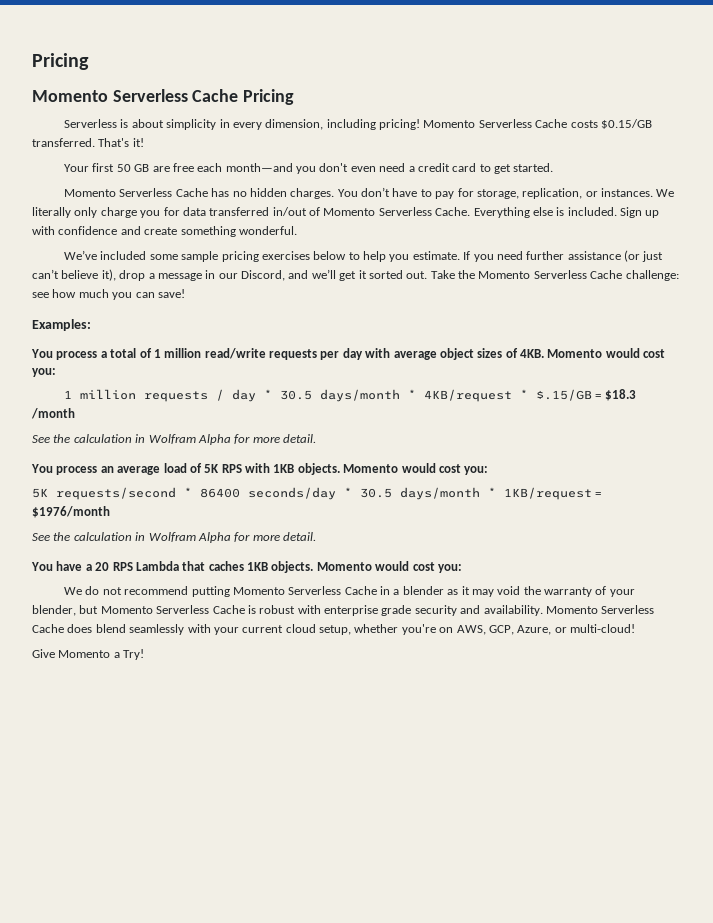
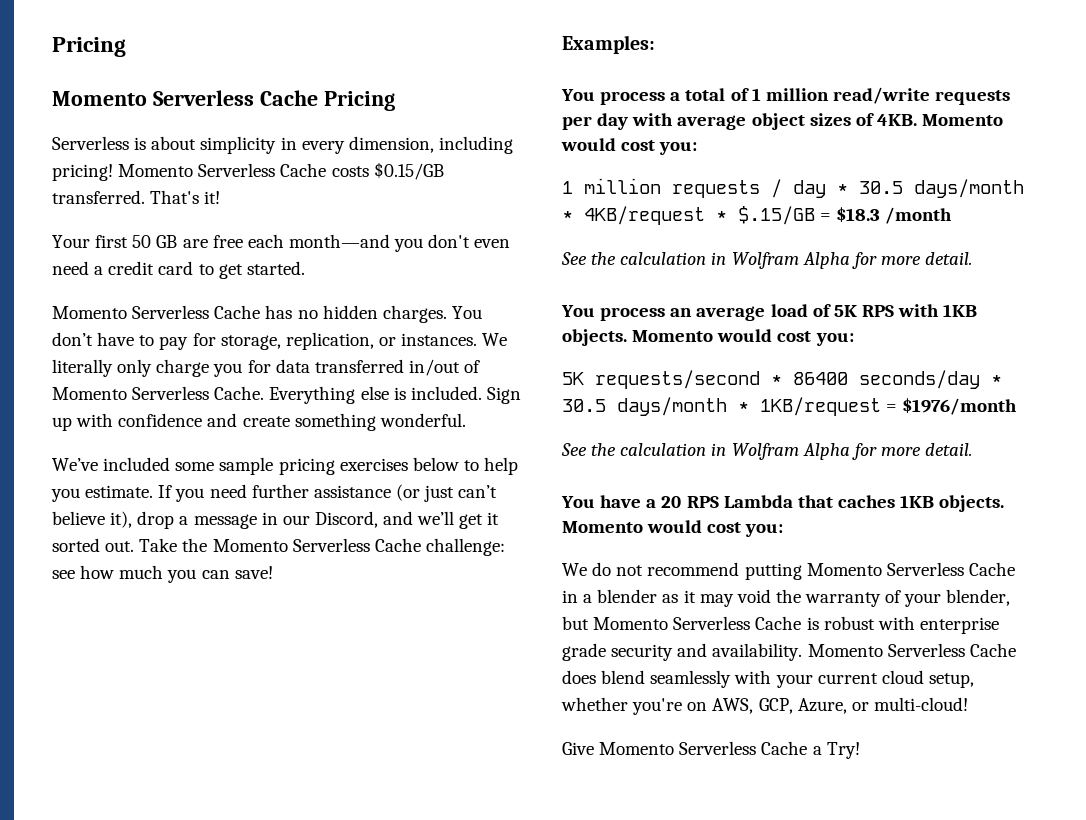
- Give Momento a Try!
+ Give Momento Serverless Cache a Try!

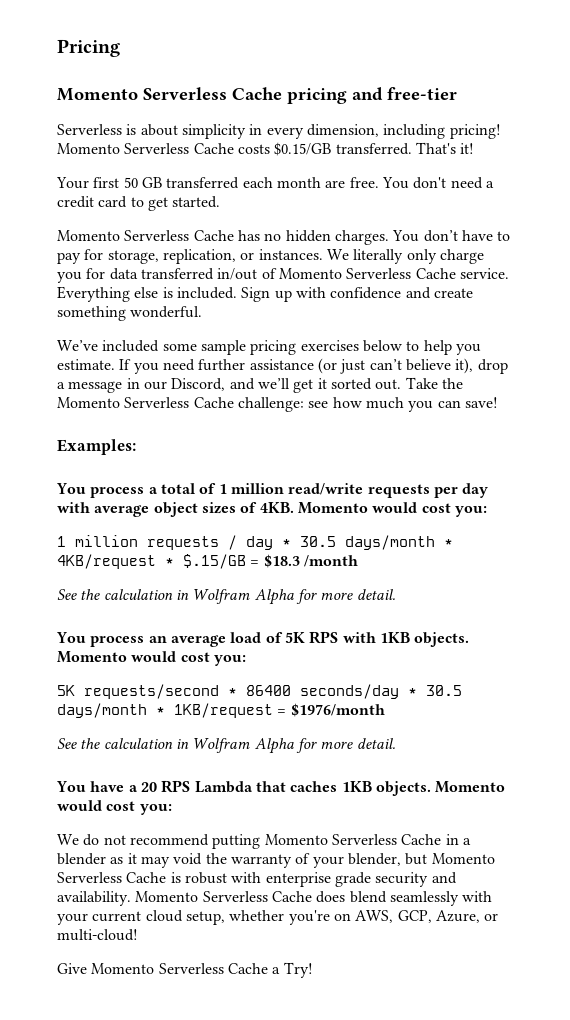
- Momento Serverless Cache Pricing
+ Momento Serverless Cache pricing and free-tier
- Your first 50 GB are free each month—and you don't even need a credit card to get started.
+ Your first 50 GB transferred each month are free. You don't need a credit card to get started.
- We literally only charge you for data transferred in/out of Momento Serverless Cache.
+ We literally only charge you for data transferred in/out of Momento Serverless Cache service.

